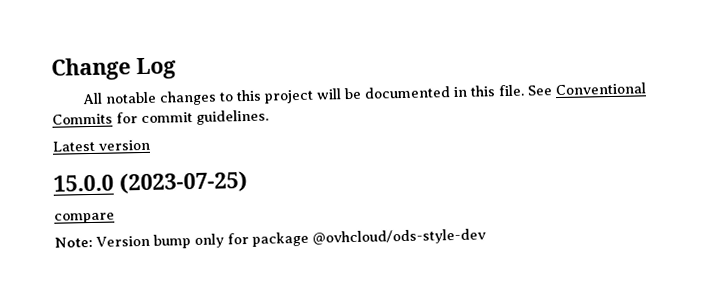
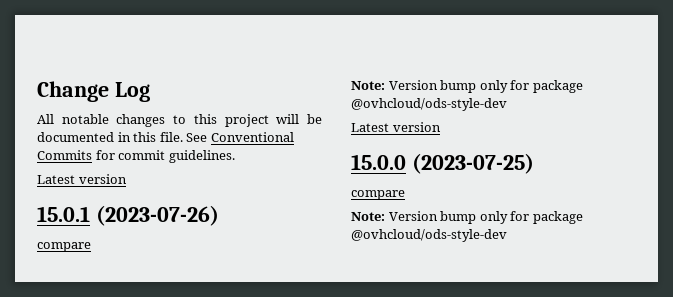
+ 15.0.1 (2023-07-26)
+ compare
+ Note: Version bump only for package @ovhcloud/ods-style-dev
+ Latest version

